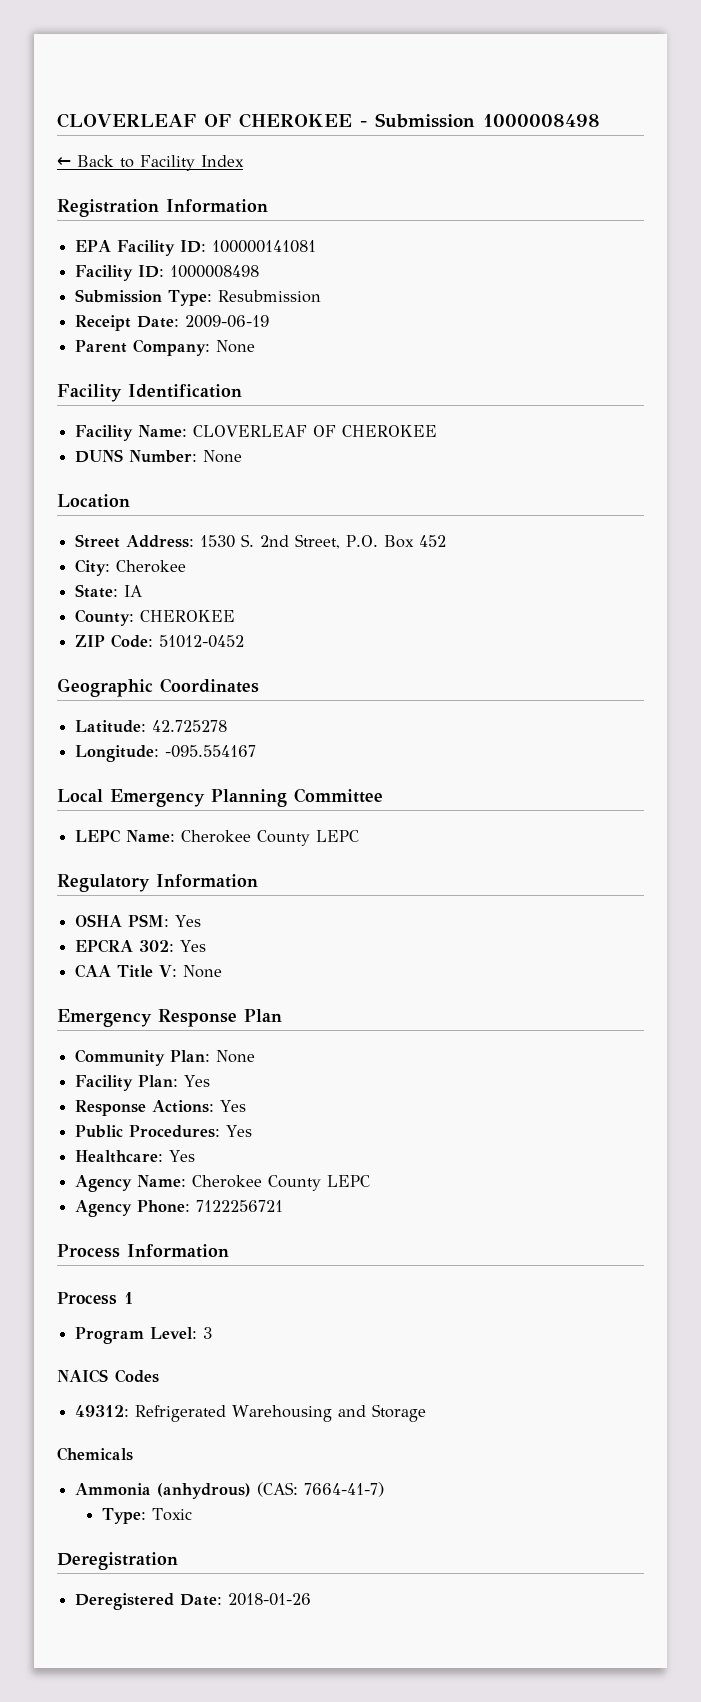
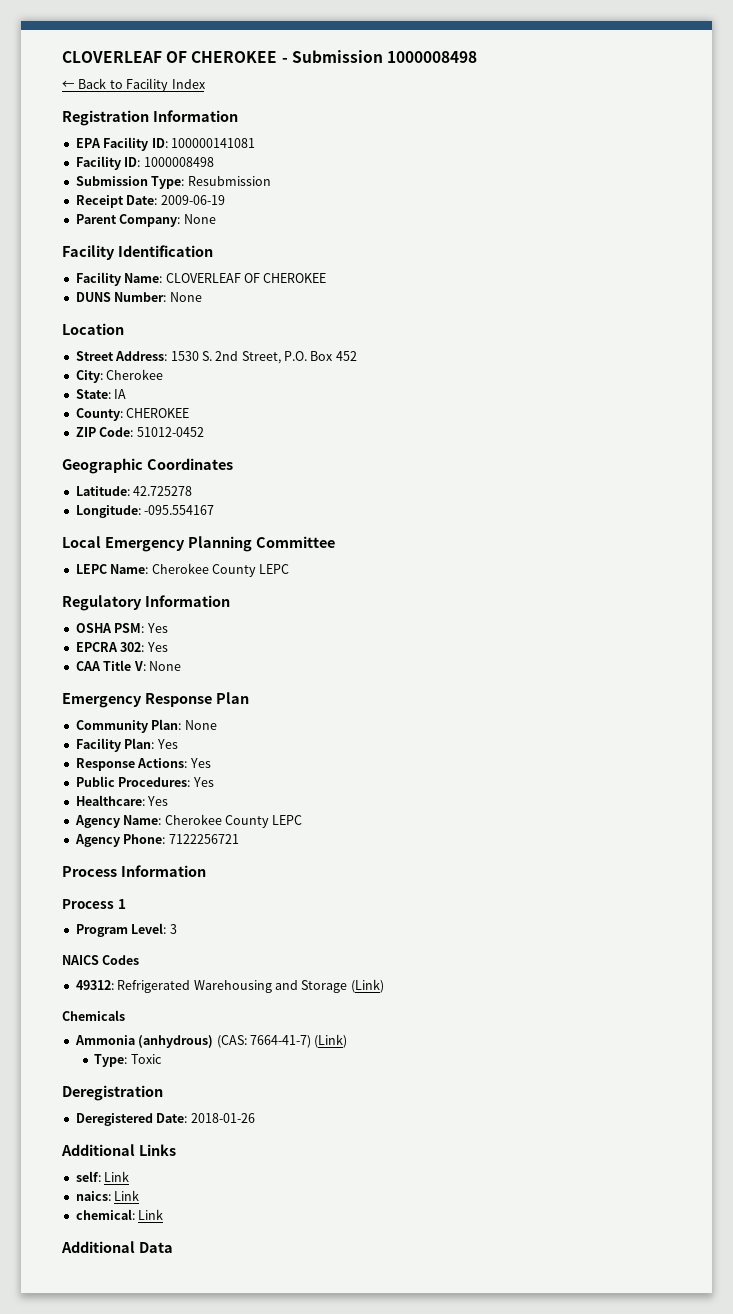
- 49312: Refrigerated Warehousing and Storage
+ 49312: Refrigerated Warehousing and Storage (Link)
- Ammonia (anhydrous) (CAS: 7664-41-7)
+ Ammonia (anhydrous) (CAS: 7664-41-7) (Link)
+ Additional Links
+ self: Link
+ naics: Link
+ chemical: Link
+ Additional Data

